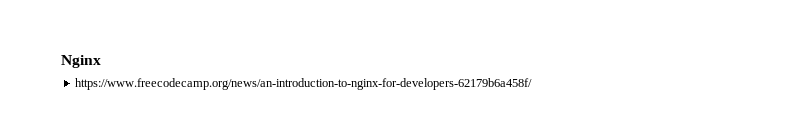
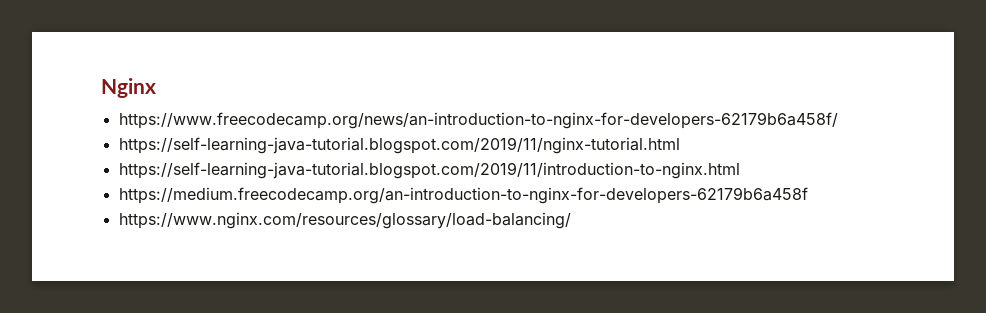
+ https://self-learning-java-tutorial.blogspot.com/2019/11/nginx-tutorial.html
+ https://self-learning-java-tutorial.blogspot.com/2019/11/introduction-to-nginx.html
+ https://medium.freecodecamp.org/an-introduction-to-nginx-for-developers-62179b6a458f
+ https://www.nginx.com/resources/glossary/load-balancing/

